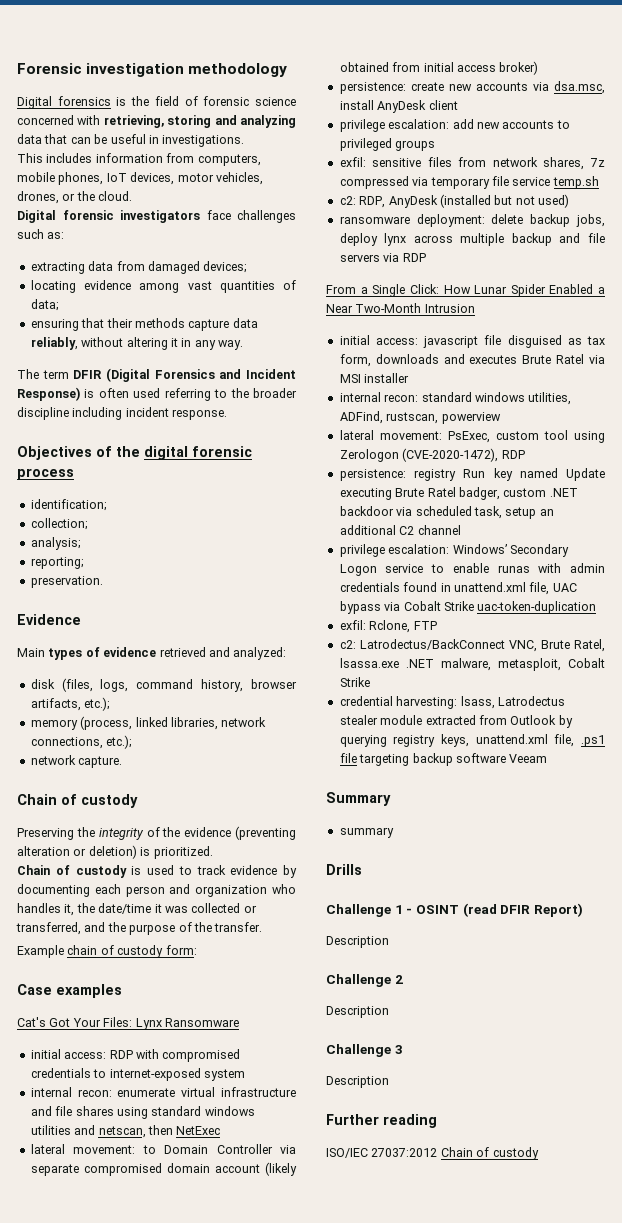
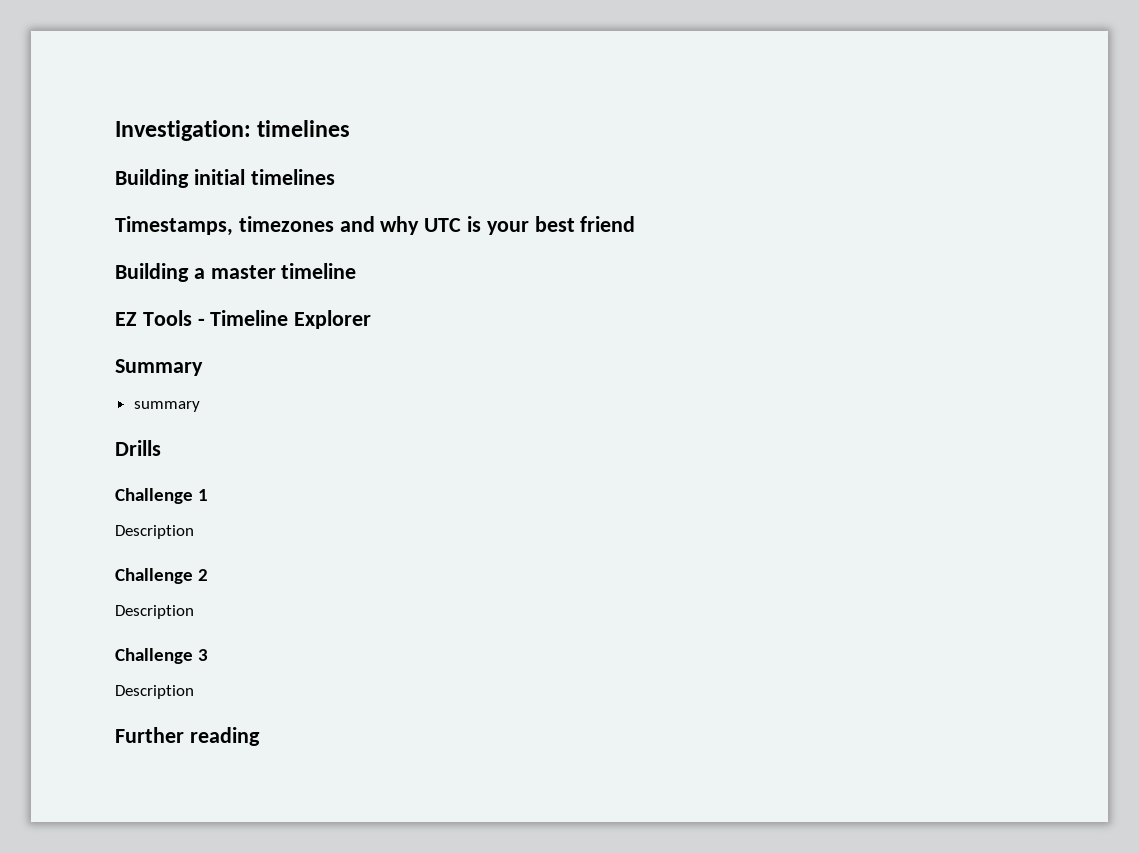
- Forensic investigation methodology
- Digital forensics is the field of forensic science concerned with retrieving, storing and analyzing data that can be useful in investigations.
- This includes information from computers, mobile phones, IoT devices, motor vehicles, drones, or the cloud.
- Digital forensic investigators face challenges such as:
- extracting data from damaged devices;
- locating evidence among vast quantities of data;
- ensuring that their methods capture data reliably, without altering it in any way.
- The term DFIR (Digital Forensics and Incident Response) is often used referring to the broader discipline including incident response.
- Objectives of the digital forensic process
- identification;
- collection;
- analysis;
- reporting;
- preservation.
- Evidence
- Main types of evidence retrieved and analyzed:
- disk (files, logs, command history, browser artifacts, etc.);
- memory (process, linked libraries, network connections, etc.);
- network capture.
- Chain of custody
- Preserving the integrity of the evidence (preventing alteration or deletion) is prioritized.
- Chain of custody is used to track evidence by documenting each person and organization who handles it, the date/time it was collected or transferred, and the purpose of the transfer.
- Example chain of custody form:
- Case examples
- Cat's Got Your Files: Lynx Ransomware
- initial access: RDP with compromised credentials to internet-exposed system
- internal recon: enumerate virtual infrastructure and file shares using standard windows utilities and netscan, then NetExec
- lateral movement: to Domain Controller via separate compromised domain account (likely obtained from initial access broker)
- persistence: create new accounts via dsa.msc, install AnyDesk client
- privilege escalation: add new accounts to privileged groups
- exfil: sensitive files from network shares, 7z compressed via temporary file service temp.sh
- c2: RDP, AnyDesk (installed but not used)
- ransomware deployment: delete backup jobs, deploy lynx across multiple backup and file servers via RDP
- From a Single Click: How Lunar Spider Enabled a Near Two-Month Intrusion
- initial access: javascript file disguised as tax form, downloads and executes Brute Ratel via MSI installer
- internal recon: standard windows utilities, ADFind, rustscan, powerview
- lateral movement: PsExec, custom tool using Zerologon (CVE-2020-1472), RDP
- persistence: registry Run key named Update executing Brute Ratel badger, custom .NET backdoor via scheduled task, setup an additional C2 channel
- privilege escalation: Windows’ Secondary Logon service to enable runas with admin credentials found in unattend.xml file, UAC bypass via Cobalt Strike uac-token-duplication
- exfil: Rclone, FTP
- c2: Latrodectus/BackConnect VNC, Brute Ratel, lsassa.exe .NET malware, metasploit, Cobalt Strike
- credential harvesting: lsass, Latrodectus stealer module extracted from Outlook by querying registry keys, unattend.xml file, .ps1 file targeting backup software Veeam
+ Investigation: timelines
+ Building initial timelines
+ Timestamps, timezones and why UTC is your best friend
+ Building a master timeline
+ EZ Tools - Timeline Explorer
- Challenge 1 - OSINT (read DFIR Report)
+ Challenge 1
- ISO/IEC 27037:2012 Chain of custody

